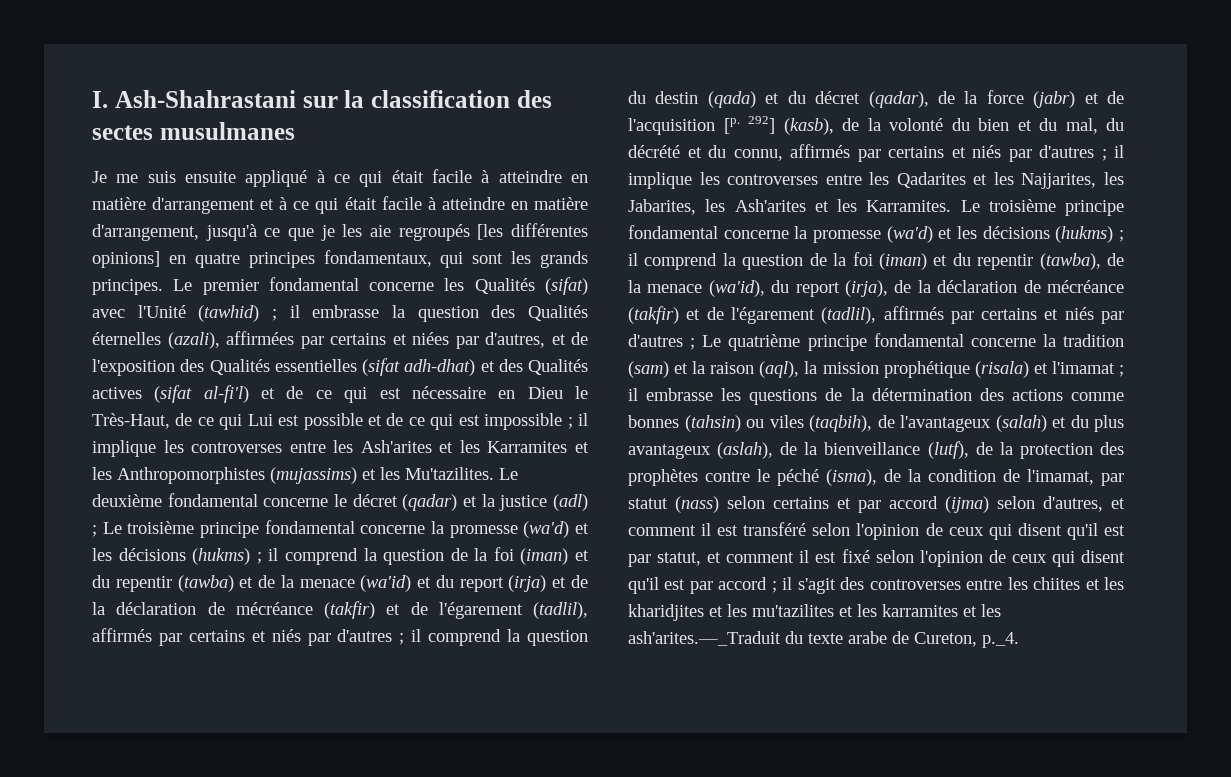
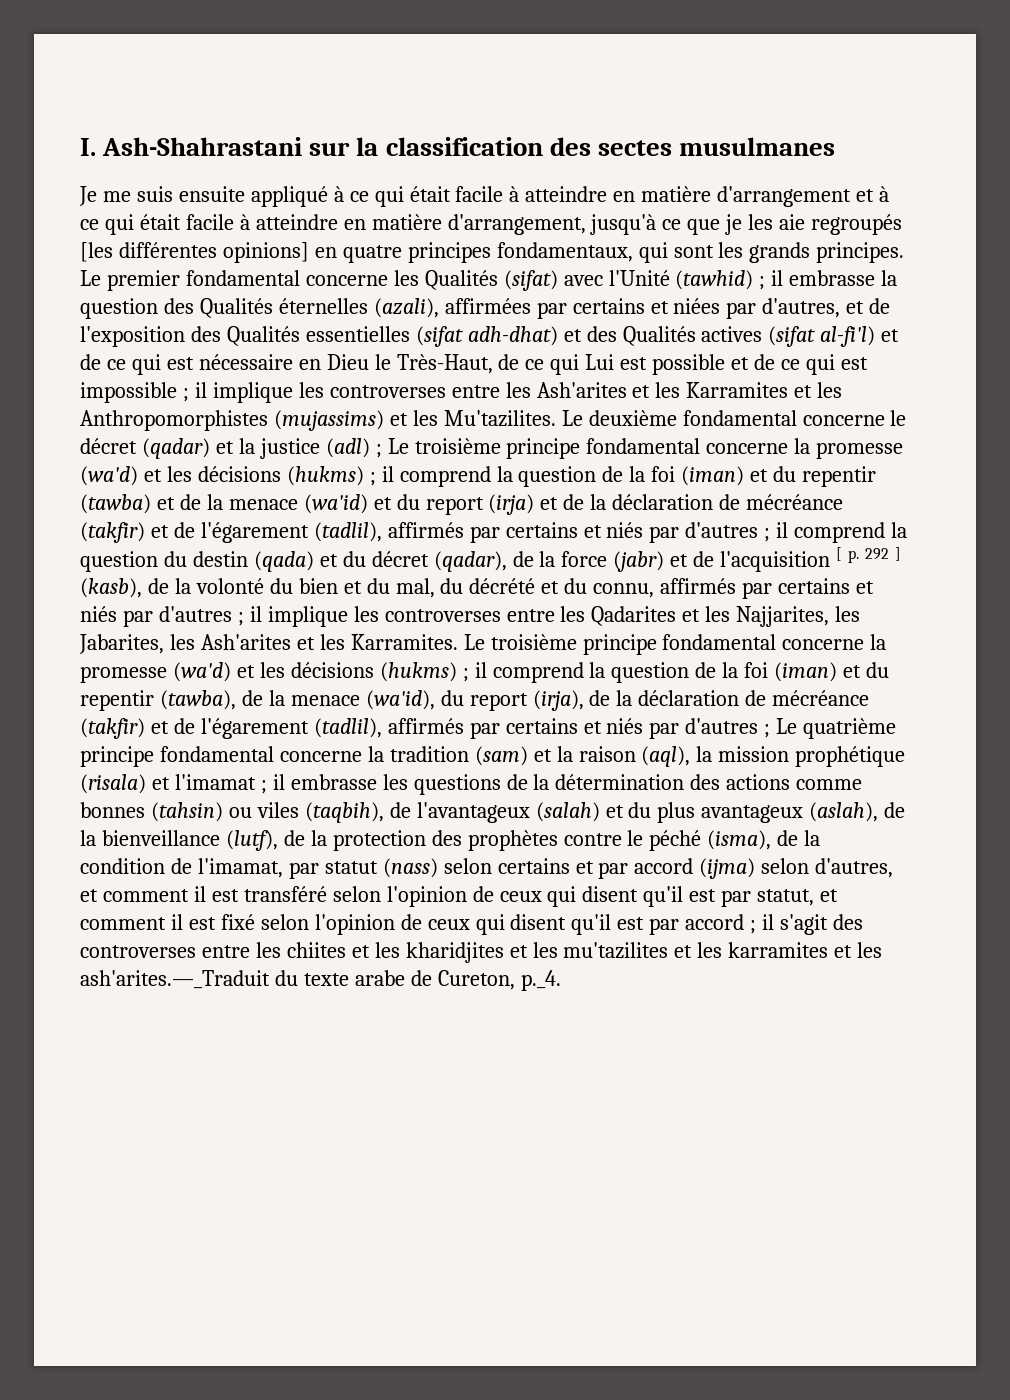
- il comprend la question du destin (qada) et du décret (qadar), de la force (jabr) et de l'acquisition [p. 292] (kasb), de la volonté du bien et du mal, du décrété et du connu, affirmés par certains et niés par d'autres ;
+ il comprend la question du destin (qada) et du décret (qadar), de la force (jabr) et de l'acquisition [ p. 292 ] (kasb), de la volonté du bien et du mal, du décrété et du connu, affirmés par certains et niés par d'autres ;

